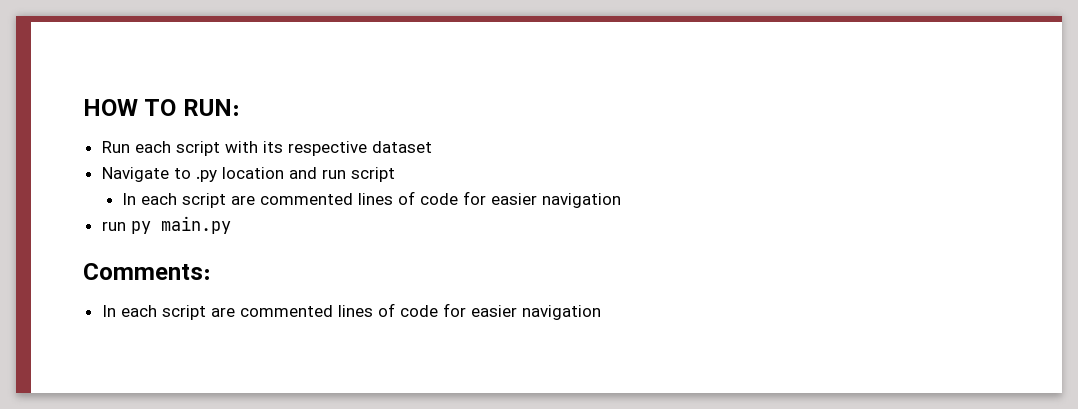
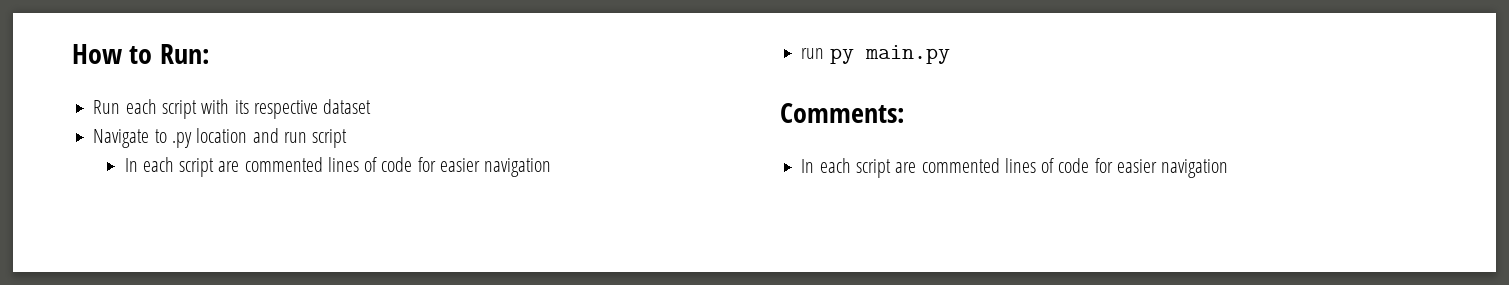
- HOW TO RUN:
+ How to Run:

